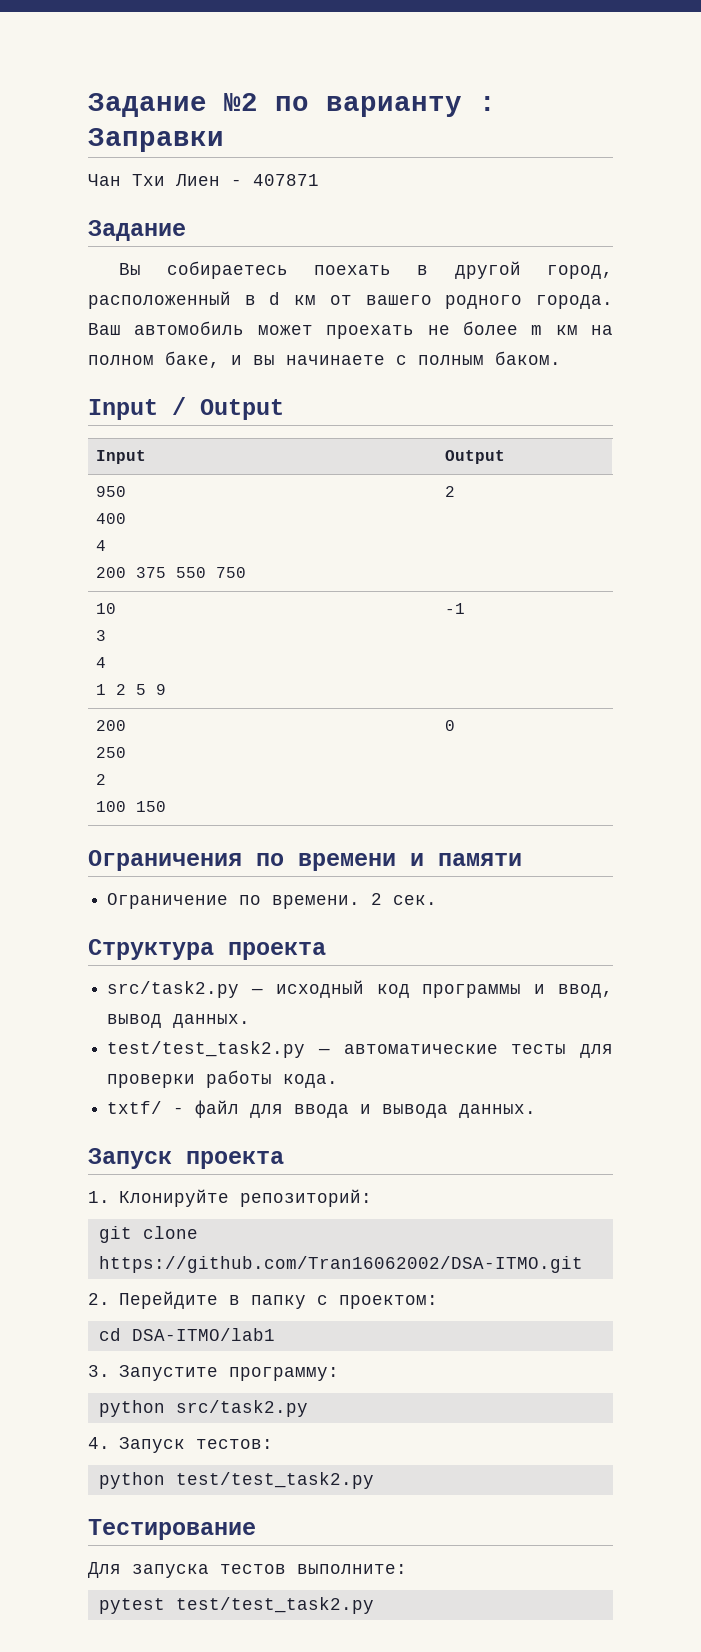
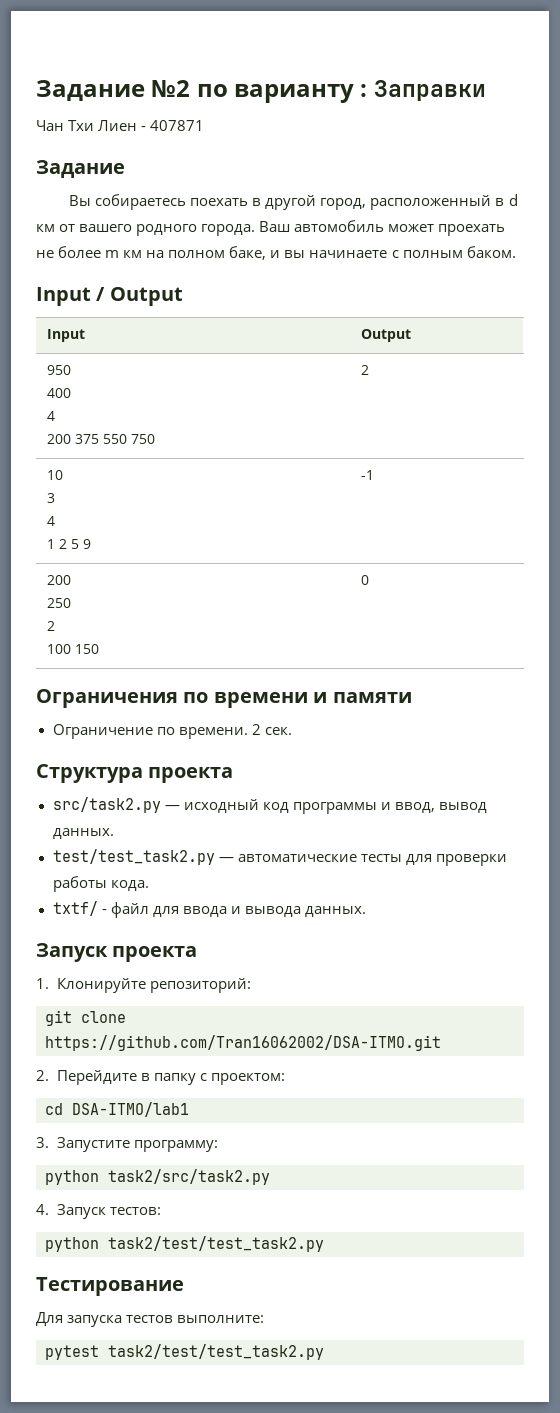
- python src/task2.py
+ python task2/src/task2.py
- python test/test_task2.py
+ python task2/test/test_task2.py
- pytest test/test_task2.py
+ pytest task2/test/test_task2.py

